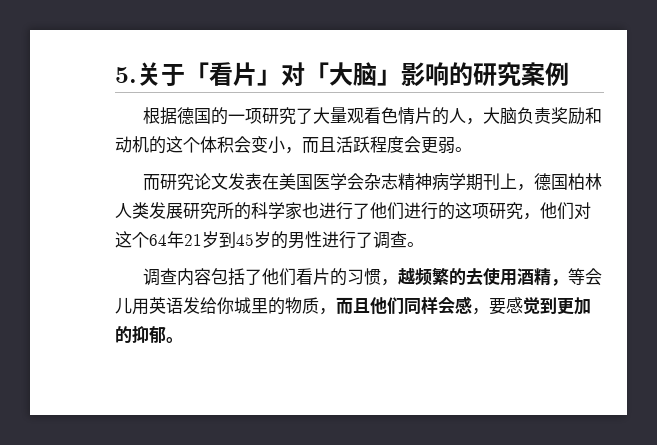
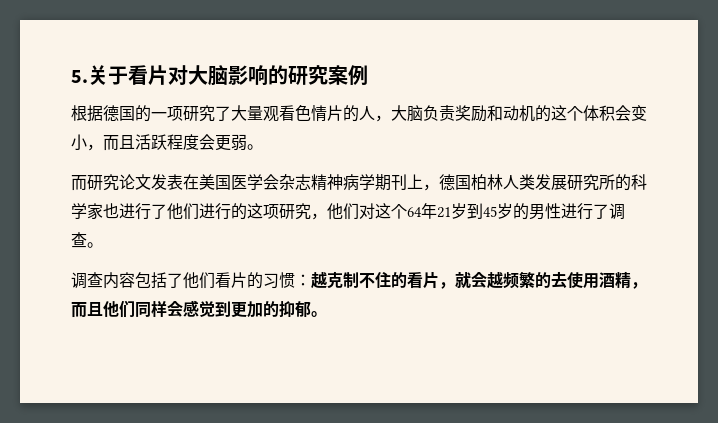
- 5.关于「看片」对「大脑」影响的研究案例
+ 5.关于看片对大脑影响的研究案例
- 调查内容包括了他们看片的习惯，越频繁的去使用酒精，等会儿用英语发给你城里的物质，而且他们同样会感，要感觉到更加的抑郁。
+ 调查内容包括了他们看片的习惯：越克制不住的看片，就会越频繁的去使用酒精，而且他们同样会感觉到更加的抑郁。

